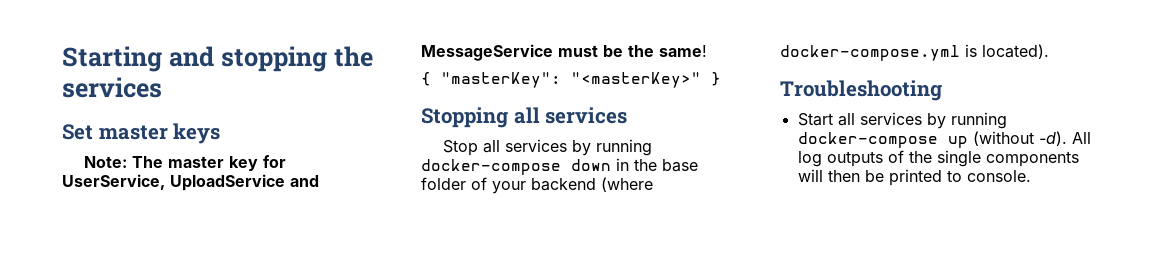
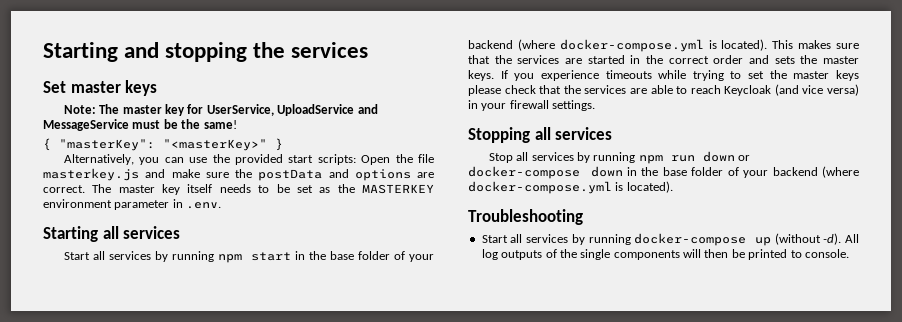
+ Alternatively, you can use the provided start scripts: Open the file masterkey.js and make sure the postData and options are correct. The master key itself needs to be set as the MASTERKEY environment parameter in .env.
+ Starting all services
+ Start all services by running npm start in the base folder of your backend (where docker-compose.yml is located). This makes sure that the services are started in the correct order and sets the master keys. If you experience timeouts while trying to set the master keys please check that the services are able to reach Keycloak (and vice versa) in your firewall settings.
- Stop all services by running docker-compose down in the base folder of your backend (where docker-compose.yml is located).
+ Stop all services by running npm run down or docker-compose down in the base folder of your backend (where docker-compose.yml is located).

